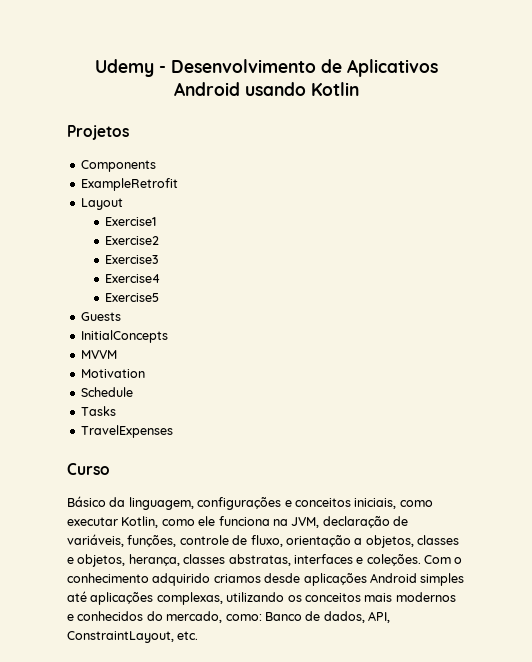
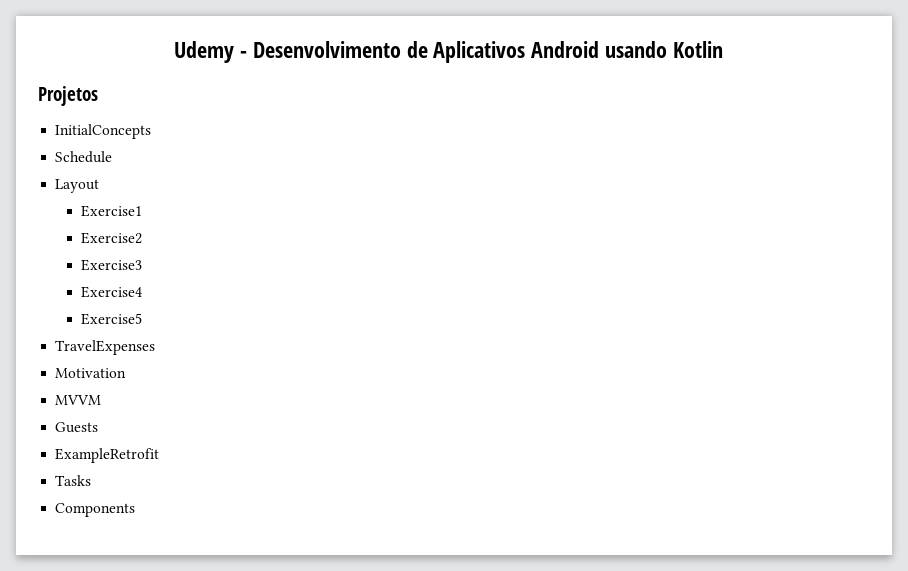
- Components
- ExampleRetrofit
+ InitialConcepts
+ Schedule
- Guests
- InitialConcepts
+ TravelExpenses
+ Motivation
- Motivation
- Schedule
+ Guests
+ ExampleRetrofit
- TravelExpenses
- Curso
- Básico da linguagem, configurações e conceitos iniciais, como executar Kotlin, como ele funciona na JVM, declaração de variáveis, funções, controle de fluxo, orientação a objetos, classes e objetos, herança, classes abstratas, interfaces e coleções. Com o conhecimento adquirido criamos desde aplicações Android simples até aplicações complexas, utilizando os conceitos mais modernos e conhecidos do mercado, como: Banco de dados, API, ConstraintLayout, etc.
+ Components

